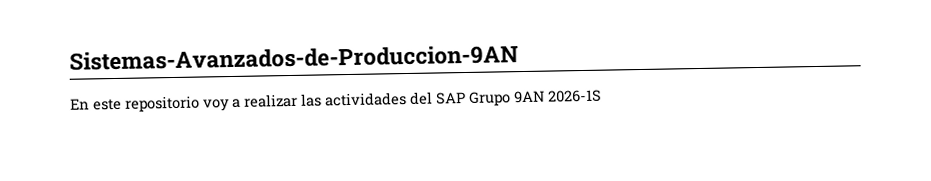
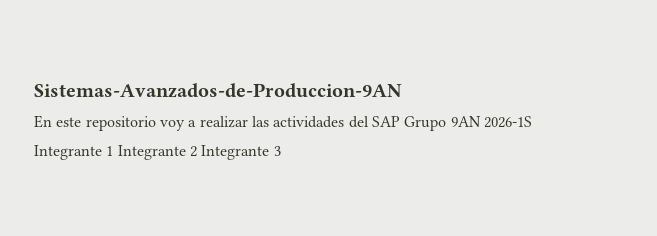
+ Integrante 1 Integrante 2 Integrante 3

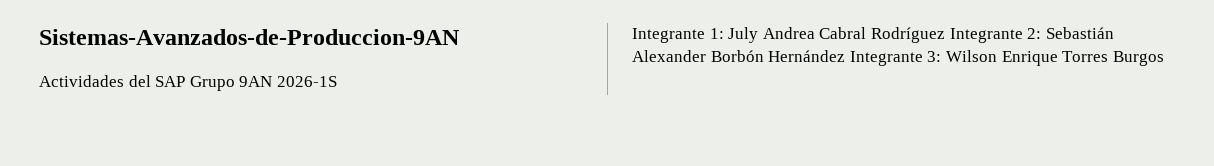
- En este repositorio voy a realizar las actividades del SAP Grupo 9AN 2026-1S
+ Actividades del SAP Grupo 9AN 2026-1S
- Integrante 1 Integrante 2 Integrante 3
+ Integrante 1: July Andrea Cabral Rodríguez Integrante 2: Sebastián Alexander Borbón Hernández Integrante 3: Wilson Enrique Torres Burgos

